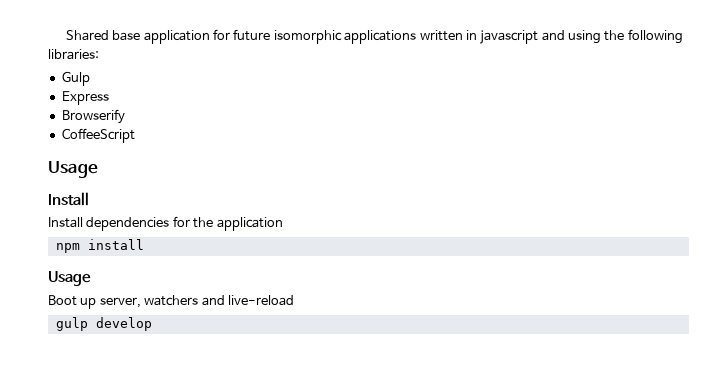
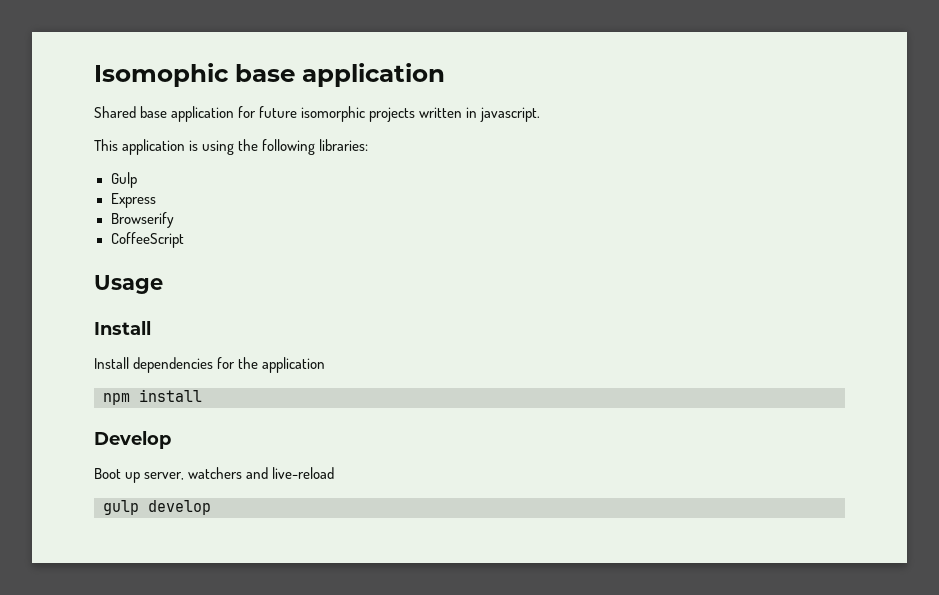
+ Isomophic base application
- Shared base application for future isomorphic applications written in javascript and using the following libraries:
+ Shared base application for future isomorphic projects written in javascript.
+ This application is using the following libraries:
  npm install
- Usage
+ Develop

